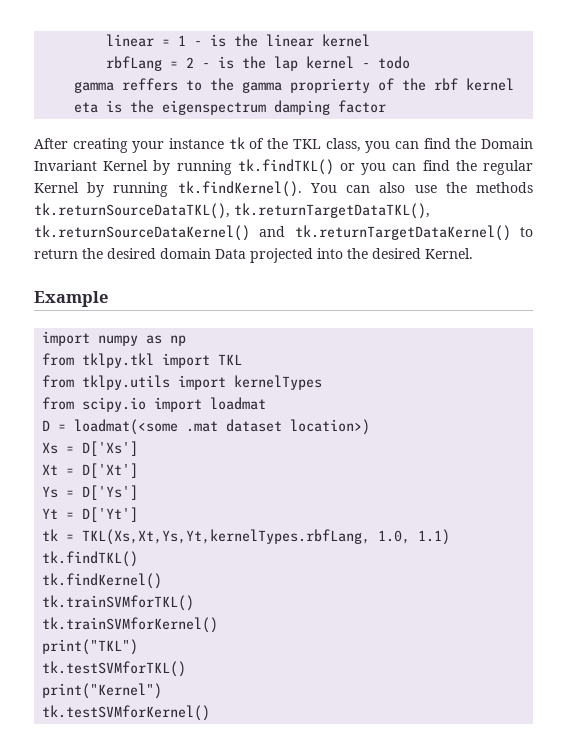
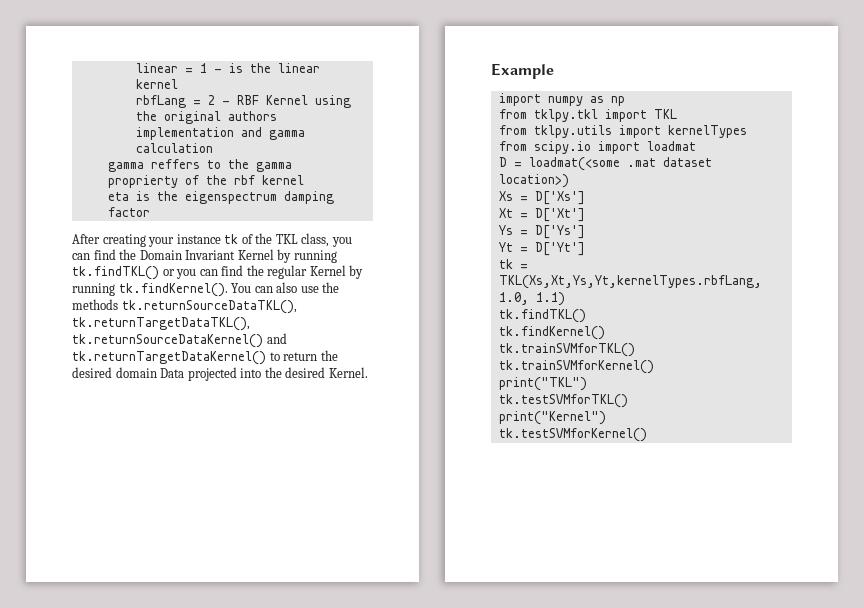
- rbfLang = 2 - is the lap kernel - todo
+ rbfLang = 2 - RBF Kernel using the original authors implementation and gamma calculation

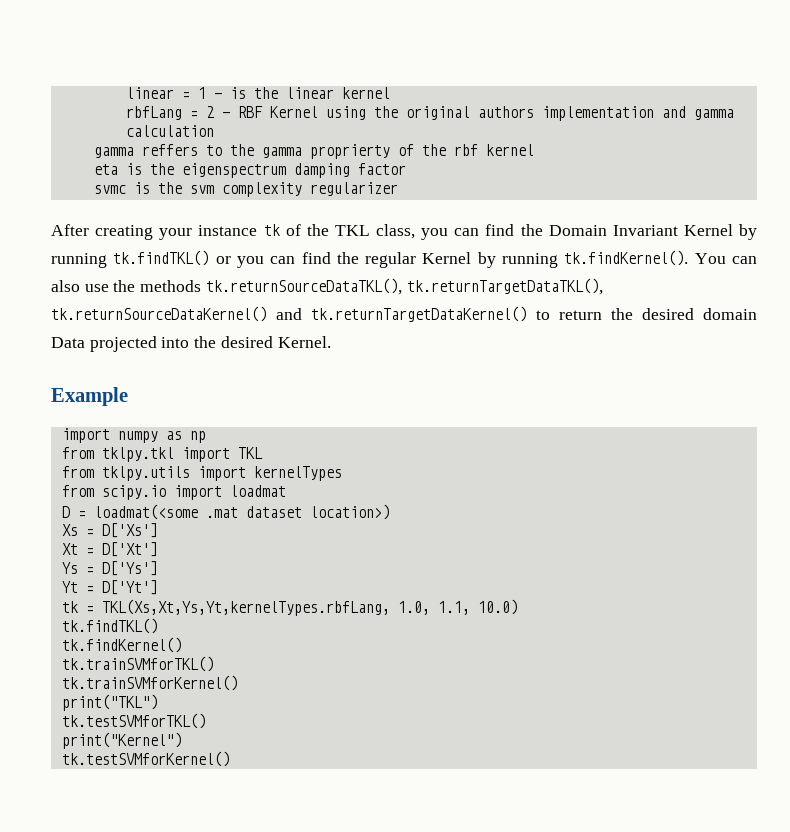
+ svmc is the svm complexity regularizer
- tk = TKL(Xs,Xt,Ys,Yt,kernelTypes.rbfLang, 1.0, 1.1)
+ tk = TKL(Xs,Xt,Ys,Yt,kernelTypes.rbfLang, 1.0, 1.1, 10.0)

